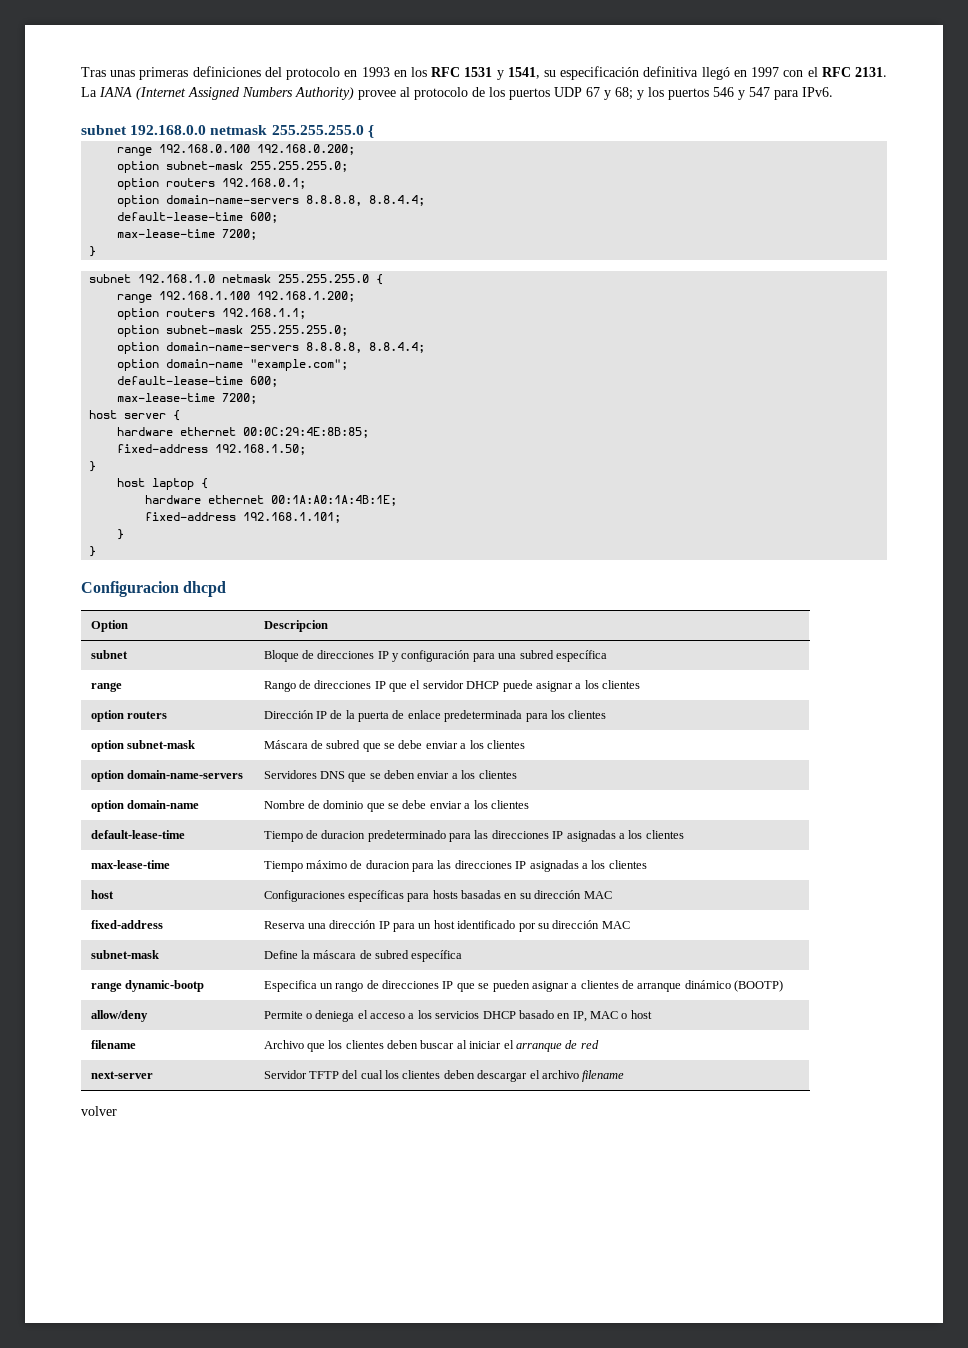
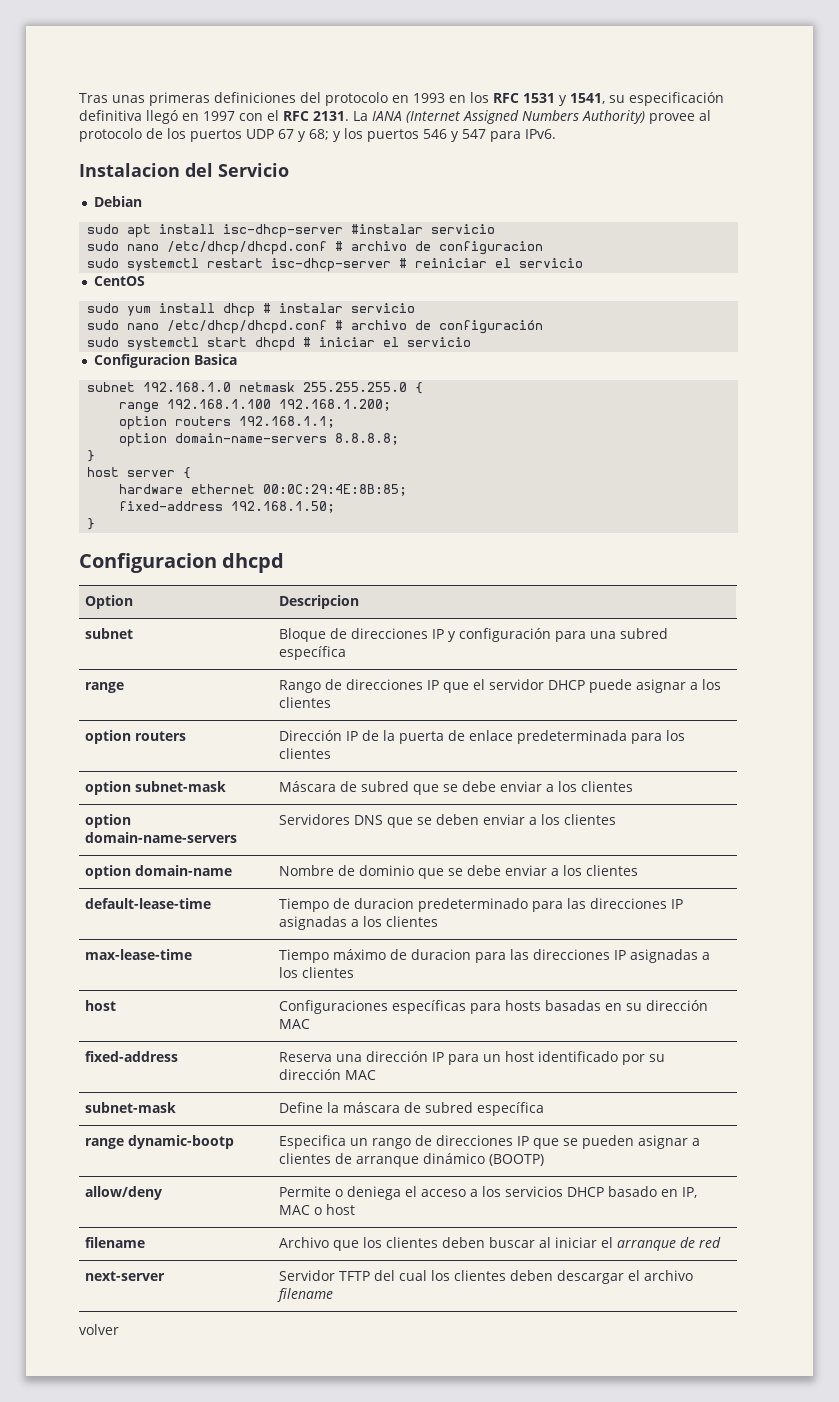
- subnet 192.168.0.0 netmask 255.255.255.0 {
- range 192.168.0.100 192.168.0.200;
- option subnet-mask 255.255.255.0;
- option routers 192.168.0.1;
- option domain-name-servers 8.8.8.8, 8.8.4.4;
- default-lease-time 600;
- max-lease-time 7200;
- }
+ Instalacion del Servicio
+ Debian
+ sudo apt install isc-dhcp-server #instalar servicio
+ sudo nano /etc/dhcp/dhcpd.conf # archivo de configuracion
+ sudo systemctl restart isc-dhcp-server # reiniciar el servicio
+ CentOS
+ sudo yum install dhcp # instalar servicio
+ sudo nano /etc/dhcp/dhcpd.conf # archivo de configuración
+ sudo systemctl start dhcpd # iniciar el servicio
+ Configuracion Basica
  option routers 192.168.1.1;
- option subnet-mask 255.255.255.0;
- option domain-name-servers 8.8.8.8, 8.8.4.4;
- option domain-name "example.com";
- default-lease-time 600;
- max-lease-time 7200;
+ option domain-name-servers 8.8.8.8;
+ }
- host laptop {
- hardware ethernet 00:1A:A0:1A:4B:1E;
- fixed-address 192.168.1.101;
- }
- }

